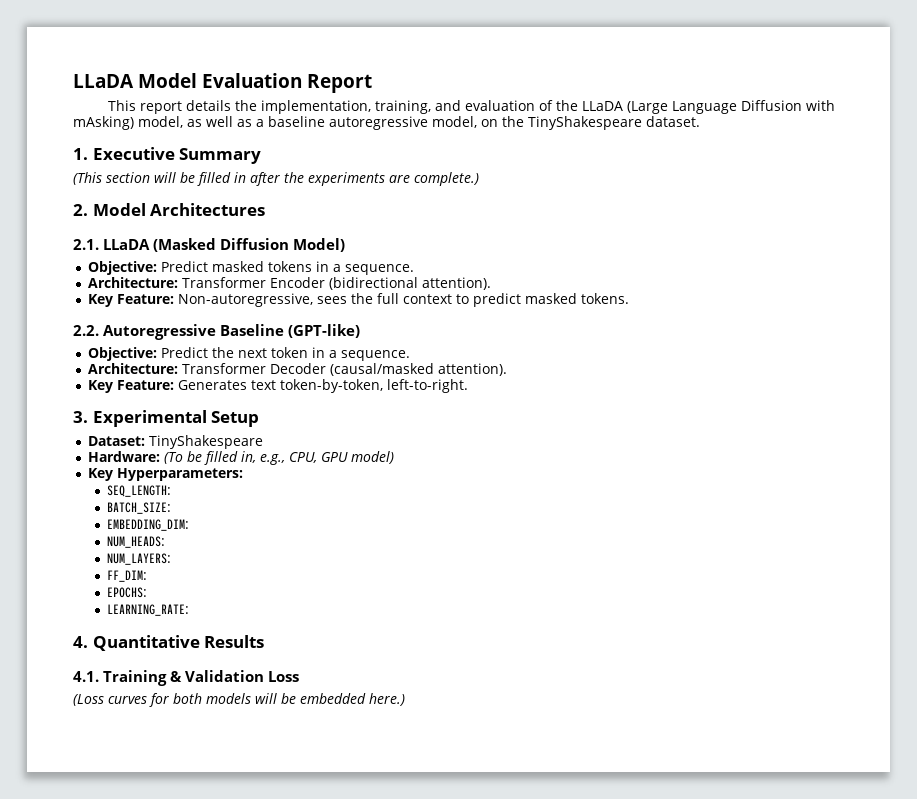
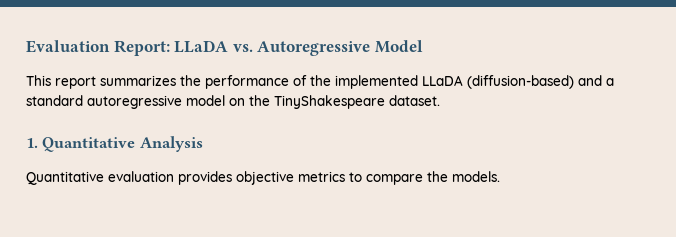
- LLaDA Model Evaluation Report
+ Evaluation Report: LLaDA vs. Autoregressive Model
- This report details the implementation, training, and evaluation of the LLaDA (Large Language Diffusion with mAsking) model, as well as a baseline autoregressive model, on the TinyShakespeare dataset.
+ This report summarizes the performance of the implemented LLaDA (diffusion-based) and a standard autoregressive model on the TinyShakespeare dataset.
- 1. Executive Summary
- (This section will be filled in after the experiments are complete.)
- 2. Model Architectures
- 2.1. LLaDA (Masked Diffusion Model)
- Objective: Predict masked tokens in a sequence.
- Architecture: Transformer Encoder (bidirectional attention).
- Key Feature: Non-autoregressive, sees the full context to predict masked tokens.
- 2.2. Autoregressive Baseline (GPT-like)
- Objective: Predict the next token in a sequence.
- Architecture: Transformer Decoder (causal/masked attention).
- Key Feature: Generates text token-by-token, left-to-right.
- 3. Experimental Setup
- Dataset: TinyShakespeare
- Hardware: (To be filled in, e.g., CPU, GPU model)
- Key Hyperparameters:
- SEQ_LENGTH:
- BATCH_SIZE:
- EMBEDDING_DIM:
- NUM_HEADS:
- NUM_LAYERS:
- FF_DIM:
- EPOCHS:
- LEARNING_RATE:
- 4. Quantitative Results
- 4.1. Training & Validation Loss
- (Loss curves for both models will be embedded here.)
+ 1. Quantitative Analysis
+ Quantitative evaluation provides objective metrics to compare the models.

